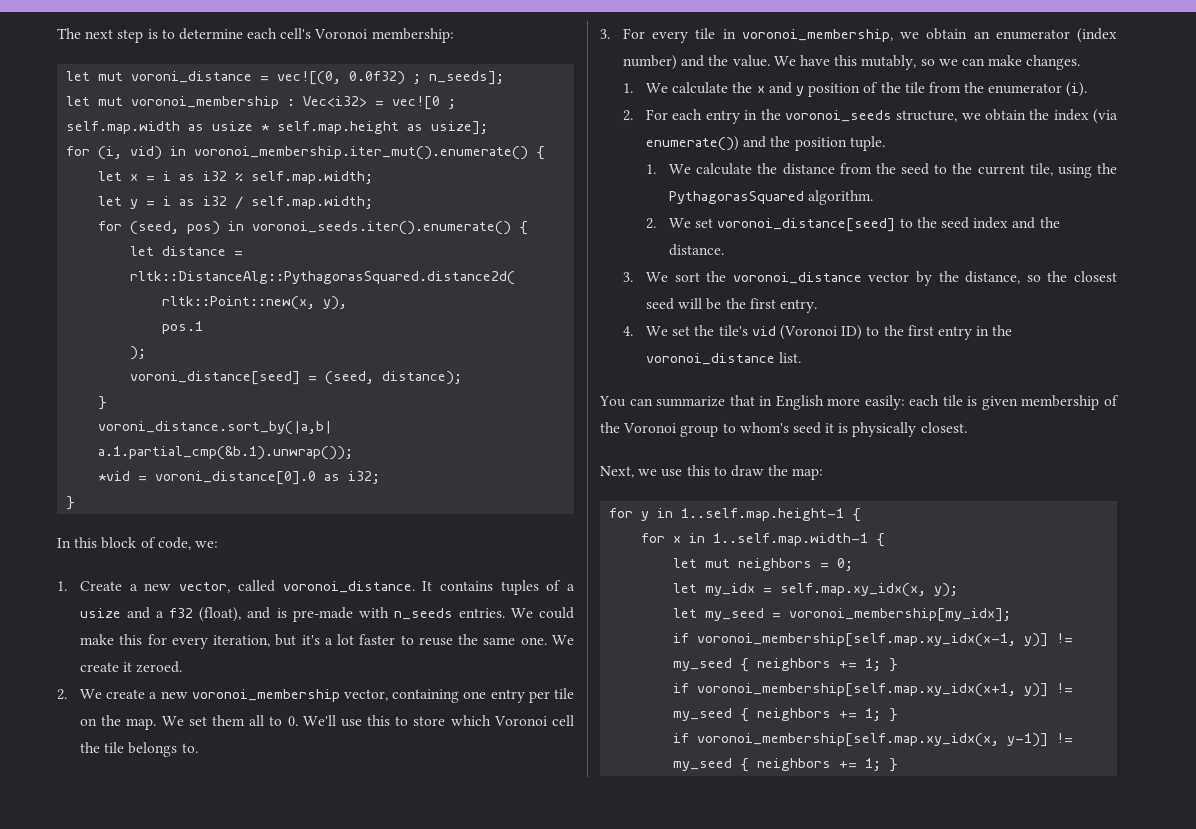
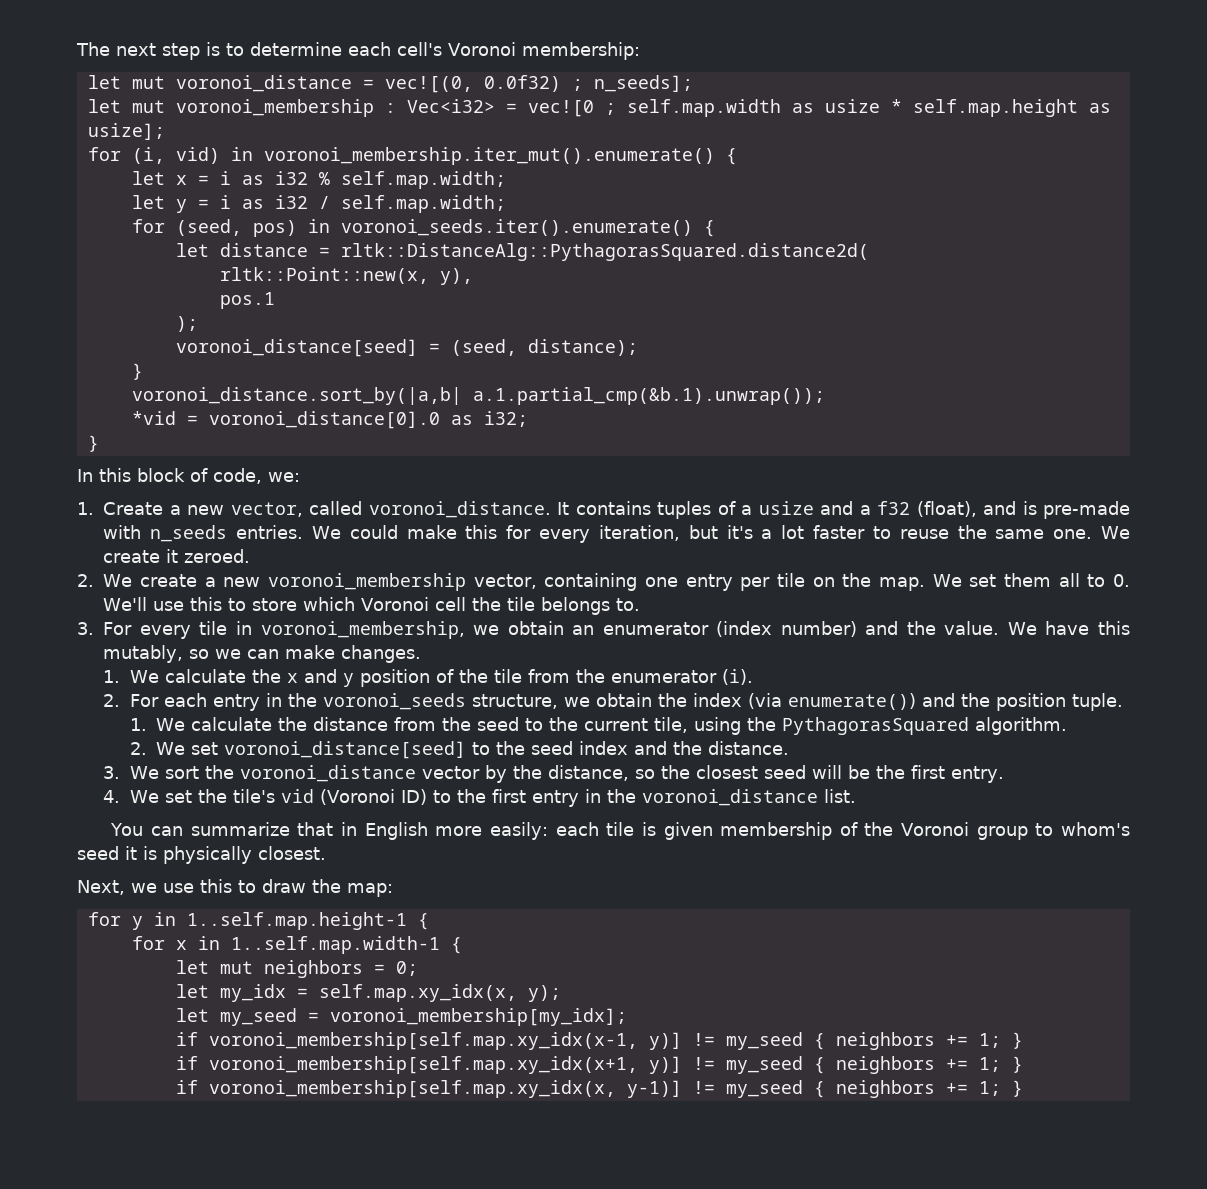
- let mut voroni_distance = vec![(0, 0.0f32) ; n_seeds];
+ let mut voronoi_distance = vec![(0, 0.0f32) ; n_seeds];
- voroni_distance[seed] = (seed, distance);
+ voronoi_distance[seed] = (seed, distance);
- voroni_distance.sort_by(|a,b| a.1.partial_cmp(&b.1).unwrap());
+ voronoi_distance.sort_by(|a,b| a.1.partial_cmp(&b.1).unwrap());
- *vid = voroni_distance[0].0 as i32;
+ *vid = voronoi_distance[0].0 as i32;

